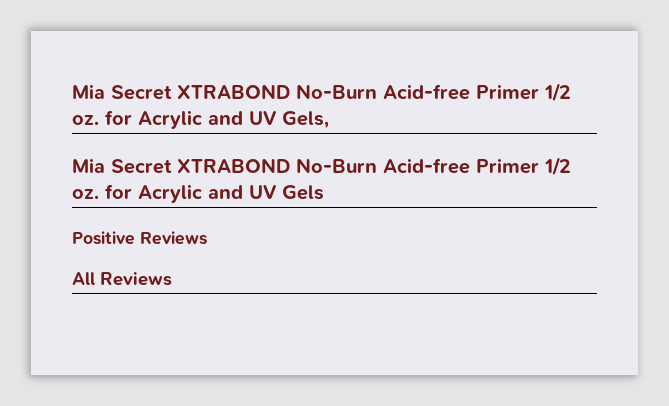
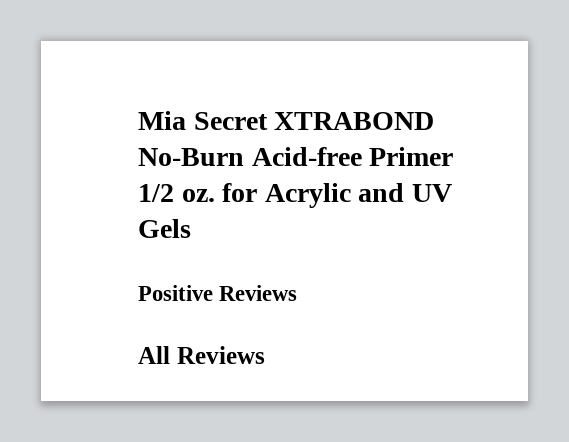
- Mia Secret XTRABOND No-Burn Acid-free Primer 1/2 oz. for Acrylic and UV Gels,

